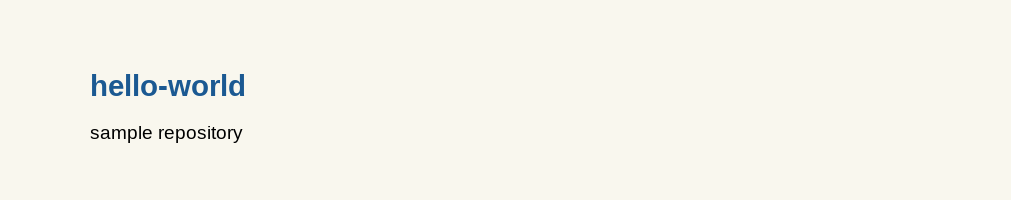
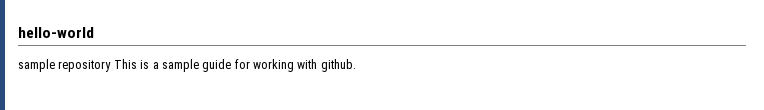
- sample repository
+ sample repository This is a sample guide for working with github.

